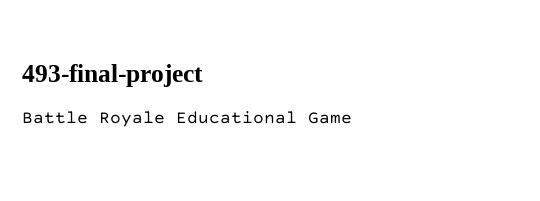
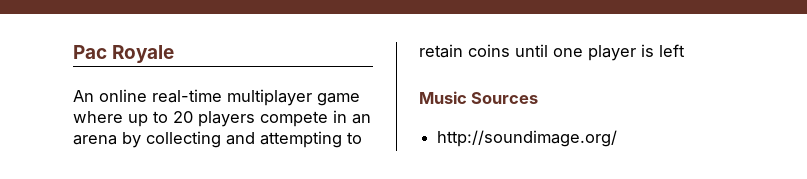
- 493-final-project
- Battle Royale Educational Game
+ Pac Royale
+ An online real-time multiplayer game where up to 20 players compete in an arena by collecting and attempting to retain coins until one player is left
+ Music Sources
+ http://soundimage.org/

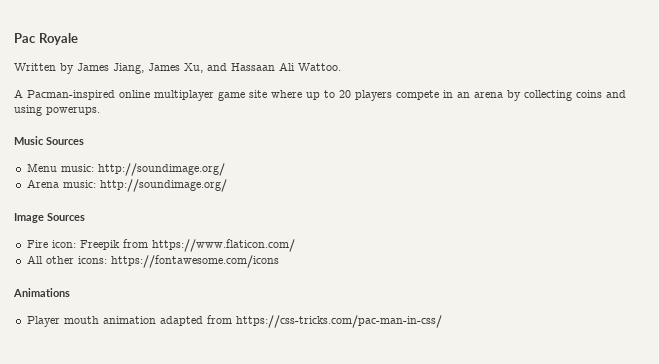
- An online real-time multiplayer game where up to 20 players compete in an arena by collecting and attempting to retain coins until one player is left
+ Written by James Jiang, James Xu, and Hassaan Ali Wattoo.
+ A Pacman-inspired online multiplayer game site where up to 20 players compete in an arena by collecting coins and using powerups.
- http://soundimage.org/
+ Menu music: http://soundimage.org/
+ Arena music: http://soundimage.org/
+ Image Sources
+ Fire icon: Freepik from https://www.flaticon.com/
+ All other icons: https://fontawesome.com/icons
+ Animations
+ Player mouth animation adapted from https://css-tricks.com/pac-man-in-css/

